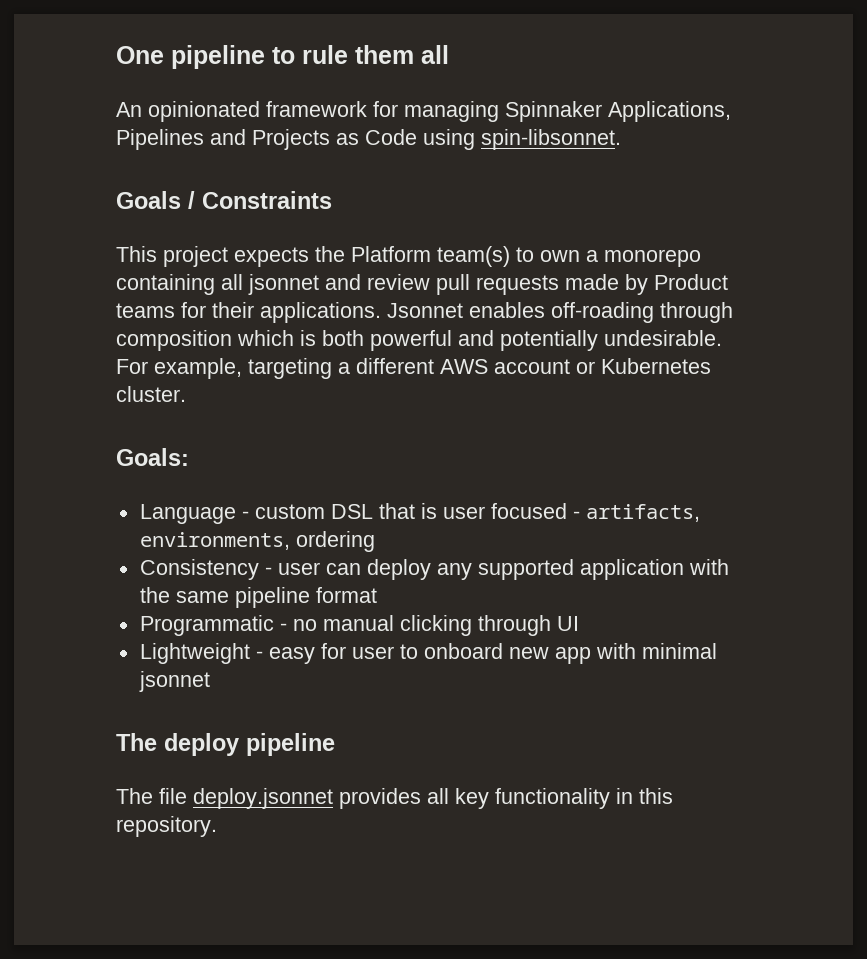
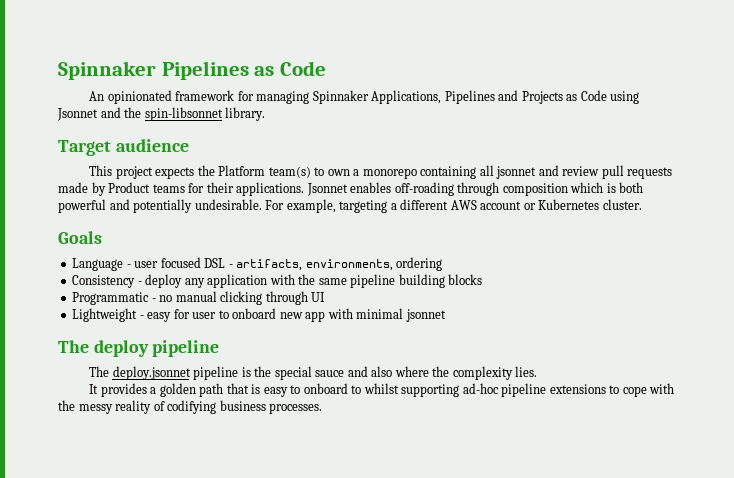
- One pipeline to rule them all
+ Spinnaker Pipelines as Code
- An opinionated framework for managing Spinnaker Applications, Pipelines and Projects as Code using spin-libsonnet.
- Goals / Constraints
+ An opinionated framework for managing Spinnaker Applications, Pipelines and Projects as Code using Jsonnet and the spin-libsonnet library.
+ Target audience
- Goals:
+ Goals
- Language - custom DSL that is user focused - artifacts, environments, ordering
+ Language - user focused DSL - artifacts, environments, ordering
- Consistency - user can deploy any supported application with the same pipeline format
+ Consistency - deploy any application with the same pipeline building blocks
- The file deploy.jsonnet provides all key functionality in this repository.
+ The deploy.jsonnet pipeline is the special sauce and also where the complexity lies.
+ It provides a golden path that is easy to onboard to whilst supporting ad-hoc pipeline extensions to cope with the messy reality of codifying business processes.

